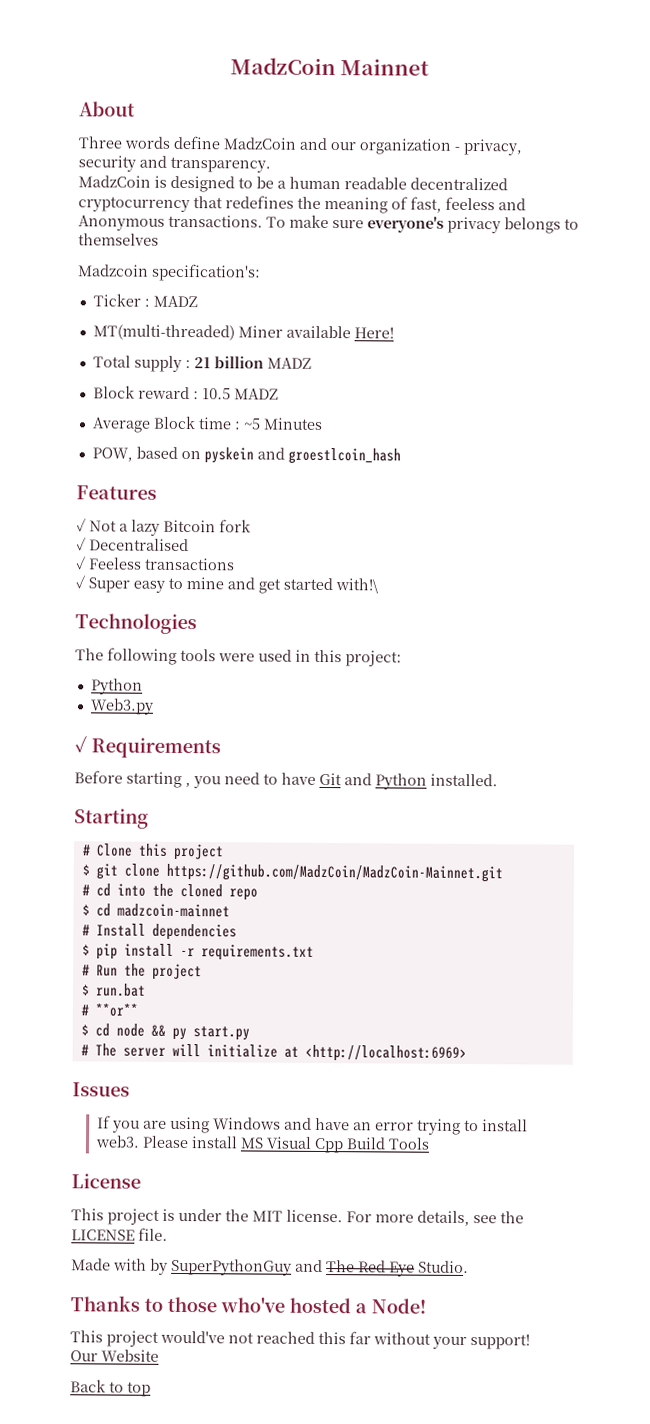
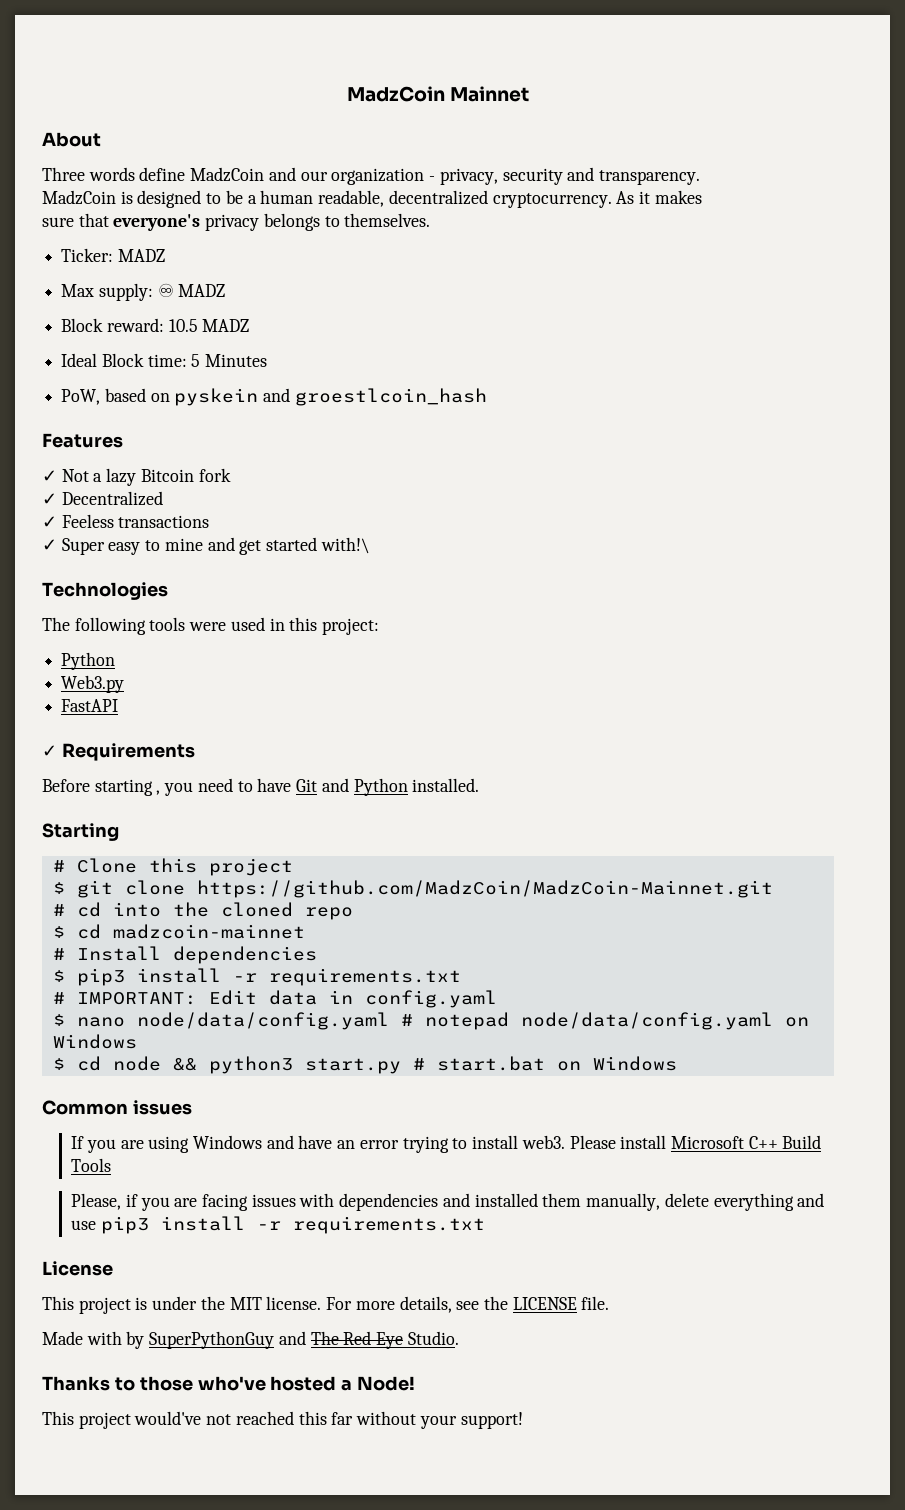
- MadzCoin is designed to be a human readable decentralized cryptocurrency that redefines the meaning of fast, feeless and Anonymous transactions. To make sure everyone's privacy belongs to themselves
- Madzcoin specification's:
- Ticker : MADZ
- MT(multi-threaded) Miner available Here!
- Total supply : 21 billion MADZ
+ MadzCoin is designed to be a human readable, decentralized cryptocurrency. As it makes
+ sure that everyone's privacy belongs to themselves.
+ Ticker: MADZ
+ Max supply: ♾ MADZ
- Block reward : 10.5 MADZ
+ Block reward: 10.5 MADZ
- Average Block time : ~5 Minutes
+ Ideal Block time: 5 Minutes
- POW, based on pyskein and groestlcoin_hash
+ PoW, based on pyskein and groestlcoin_hash
- ✓ Decentralised
+ ✓ Decentralized
+ FastAPI
- $ pip install -r requirements.txt
+ $ pip3 install -r requirements.txt
- # Run the project
- $ run.bat
- # **or**
+ # IMPORTANT: Edit data in config.yaml
+ $ nano node/data/config.yaml # notepad node/data/config.yaml on Windows
- $ cd node && py start.py
- # The server will initialize at <http://localhost:6969>
- Issues
+ $ cd node && python3 start.py # start.bat on Windows
+ Common issues
- Please install MS Visual Cpp Build Tools
+ Please install Microsoft C++ Build Tools
+ Please, if you are facing issues with dependencies and installed them manually, delete everything and use pip3 install -r requirements.txt
- Our Website
- Back to top

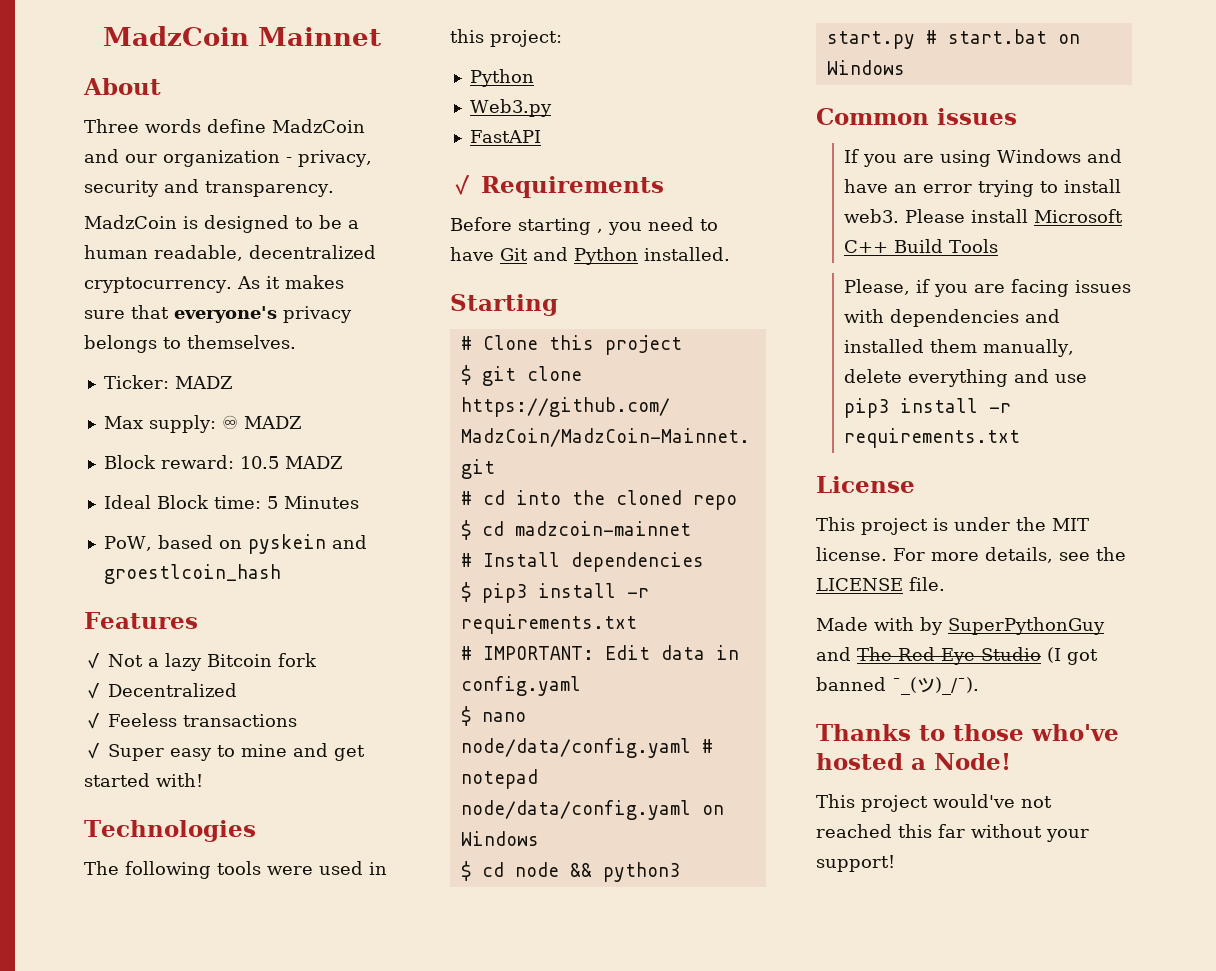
- ✓ Super easy to mine and get started with!\
+ ✓ Super easy to mine and get started with!
- Made with by SuperPythonGuy and The Red Eye Studio.
+ Made with by SuperPythonGuy and The Red Eye Studio (I got banned ¯_(ツ)_/¯).

